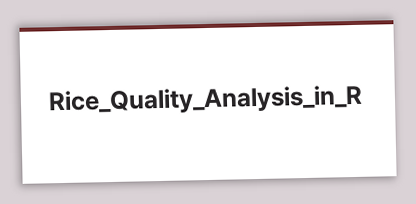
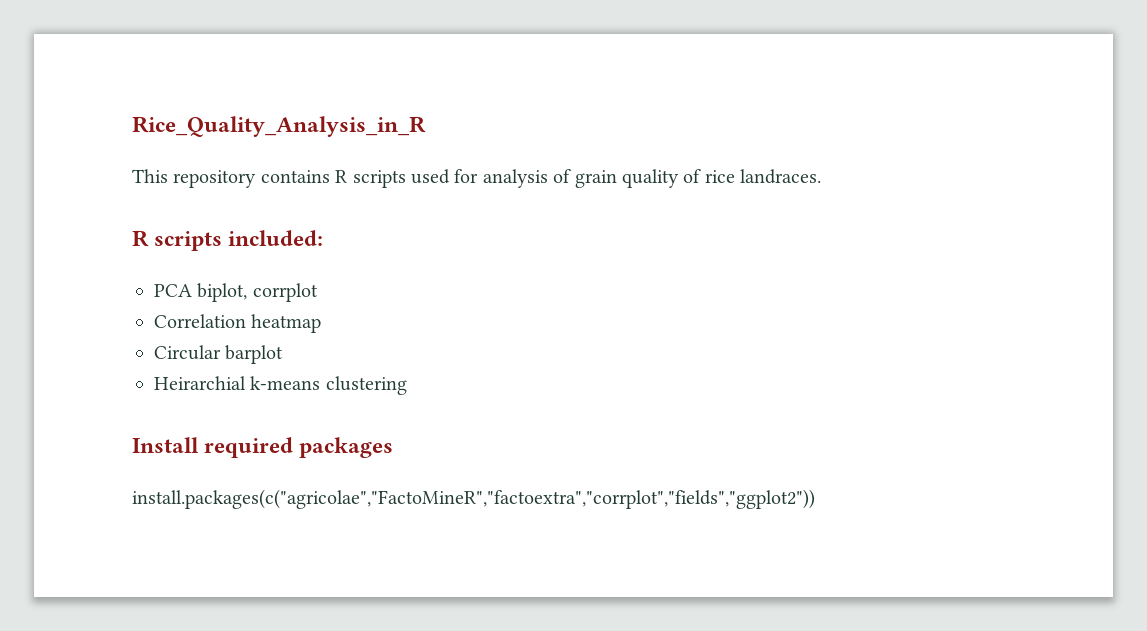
+ This repository contains R scripts used for analysis of grain quality of rice landraces.
+ R scripts included:
+ PCA biplot, corrplot
+ Correlation heatmap
+ Circular barplot
+ Heirarchial k-means clustering
+ Install required packages
+ install.packages(c("agricolae","FactoMineR","factoextra","corrplot","fields","ggplot2"))

